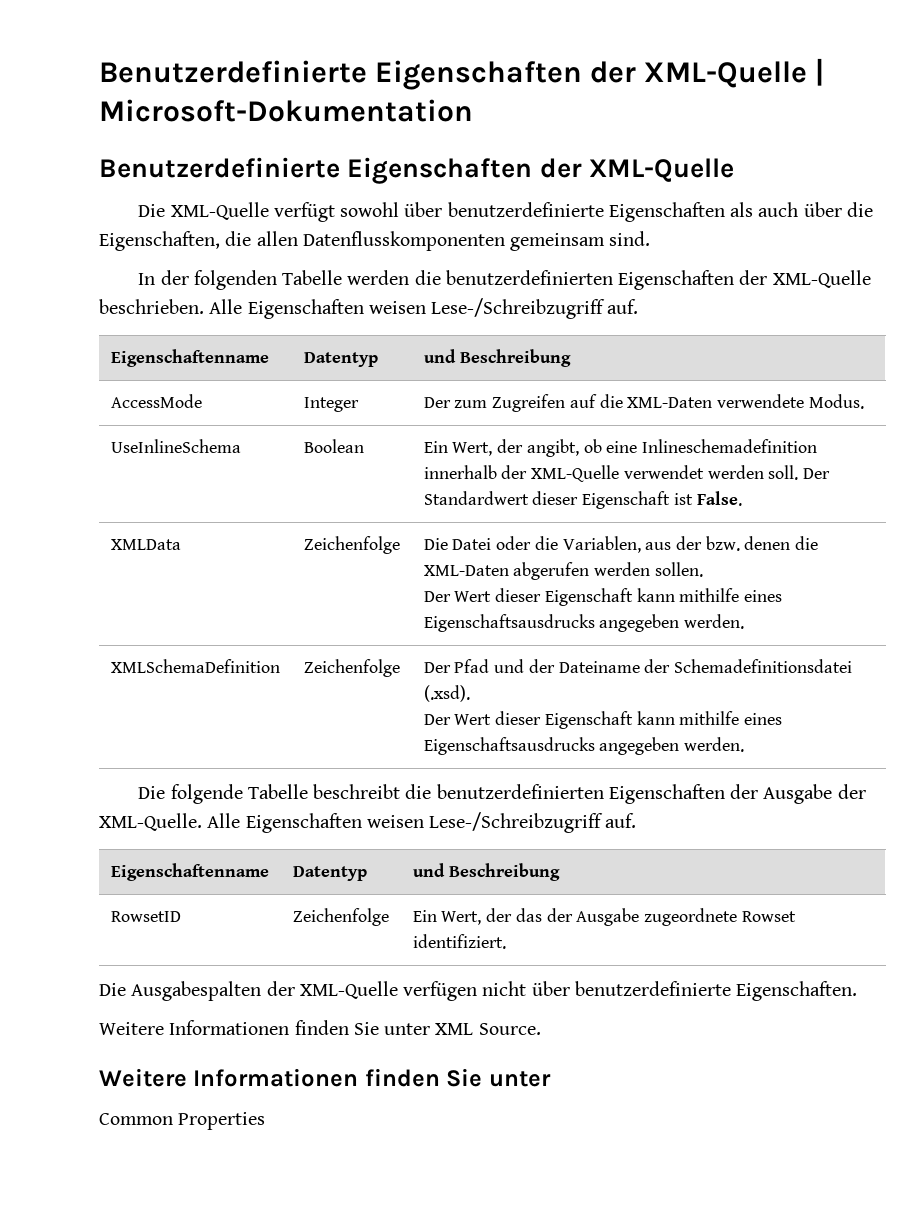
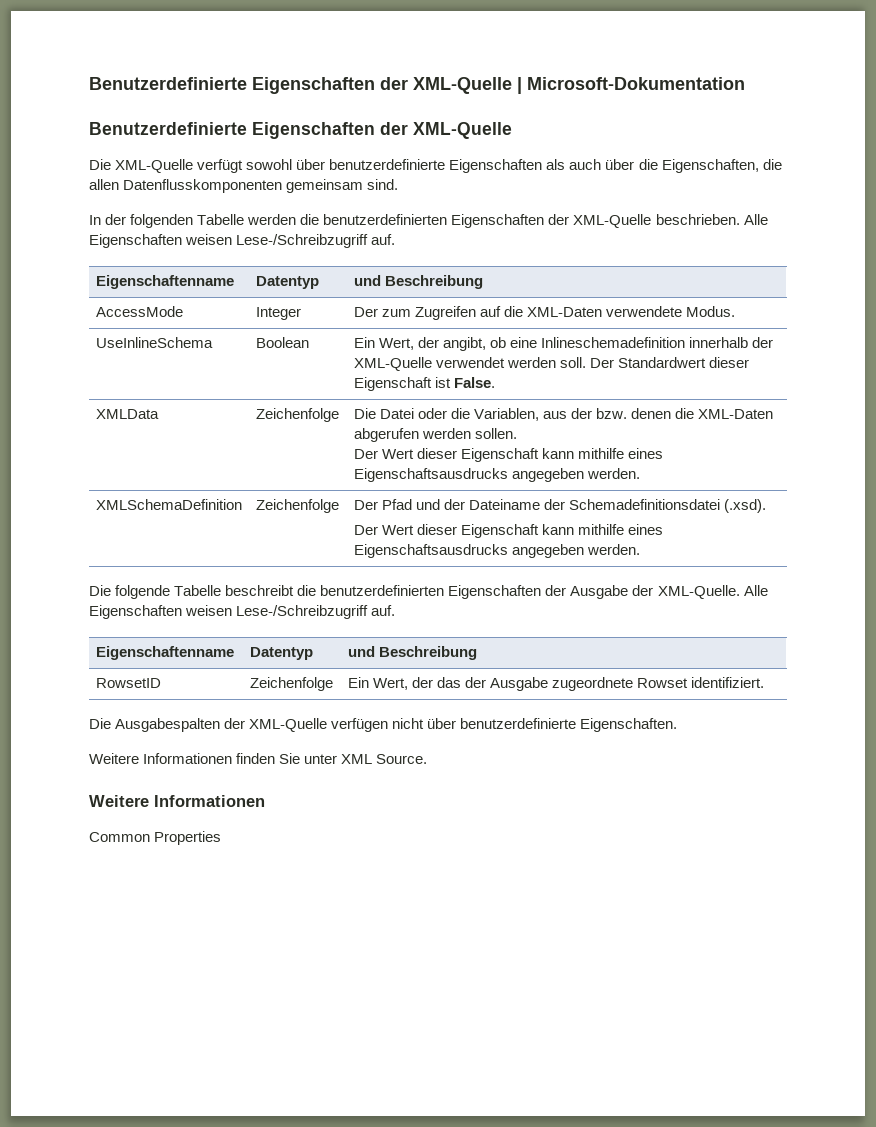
  Weitere Informationen finden Sie unter XML Source.
- Weitere Informationen finden Sie unter
+ Weitere Informationen

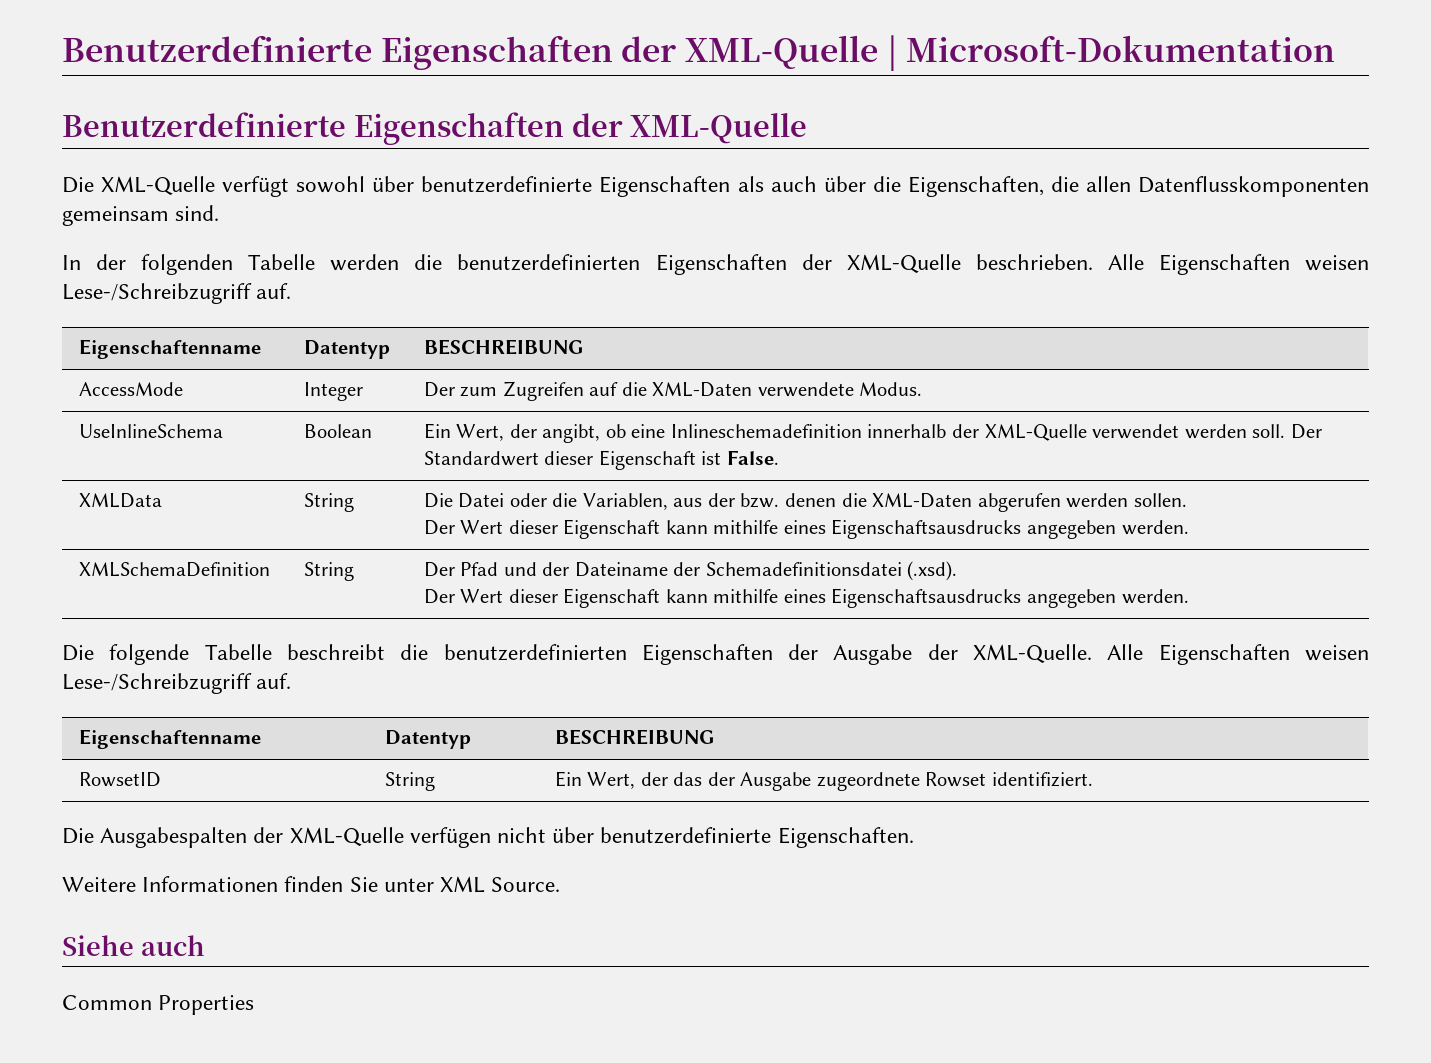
  In der folgenden Tabelle werden die benutzerdefinierten Eigenschaften der XML-Quelle beschrieben. Alle Eigenschaften weisen Lese-/Schreibzugriff auf.
- Eigenschaftenname | Datentyp | und Beschreibung
+ Eigenschaftenname | Datentyp | BESCHREIBUNG
- XMLData | Zeichenfolge | Die Datei oder die Variablen, aus der bzw. denen die XML-Daten abgerufen werden sollen.
+ XMLData | String | Die Datei oder die Variablen, aus der bzw. denen die XML-Daten abgerufen werden sollen.
- XMLSchemaDefinition | Zeichenfolge | Der Pfad und der Dateiname der Schemadefinitionsdatei (.xsd).
+ XMLSchemaDefinition | String | Der Pfad und der Dateiname der Schemadefinitionsdatei (.xsd).
  Die folgende Tabelle beschreibt die benutzerdefinierten Eigenschaften der Ausgabe der XML-Quelle. Alle Eigenschaften weisen Lese-/Schreibzugriff auf.
- Eigenschaftenname | Datentyp | und Beschreibung
+ Eigenschaftenname | Datentyp | BESCHREIBUNG
- RowsetID | Zeichenfolge | Ein Wert, der das der Ausgabe zugeordnete Rowset identifiziert.
+ RowsetID | String | Ein Wert, der das der Ausgabe zugeordnete Rowset identifiziert.
  Weitere Informationen finden Sie unter XML Source.
- Weitere Informationen
+ Siehe auch

